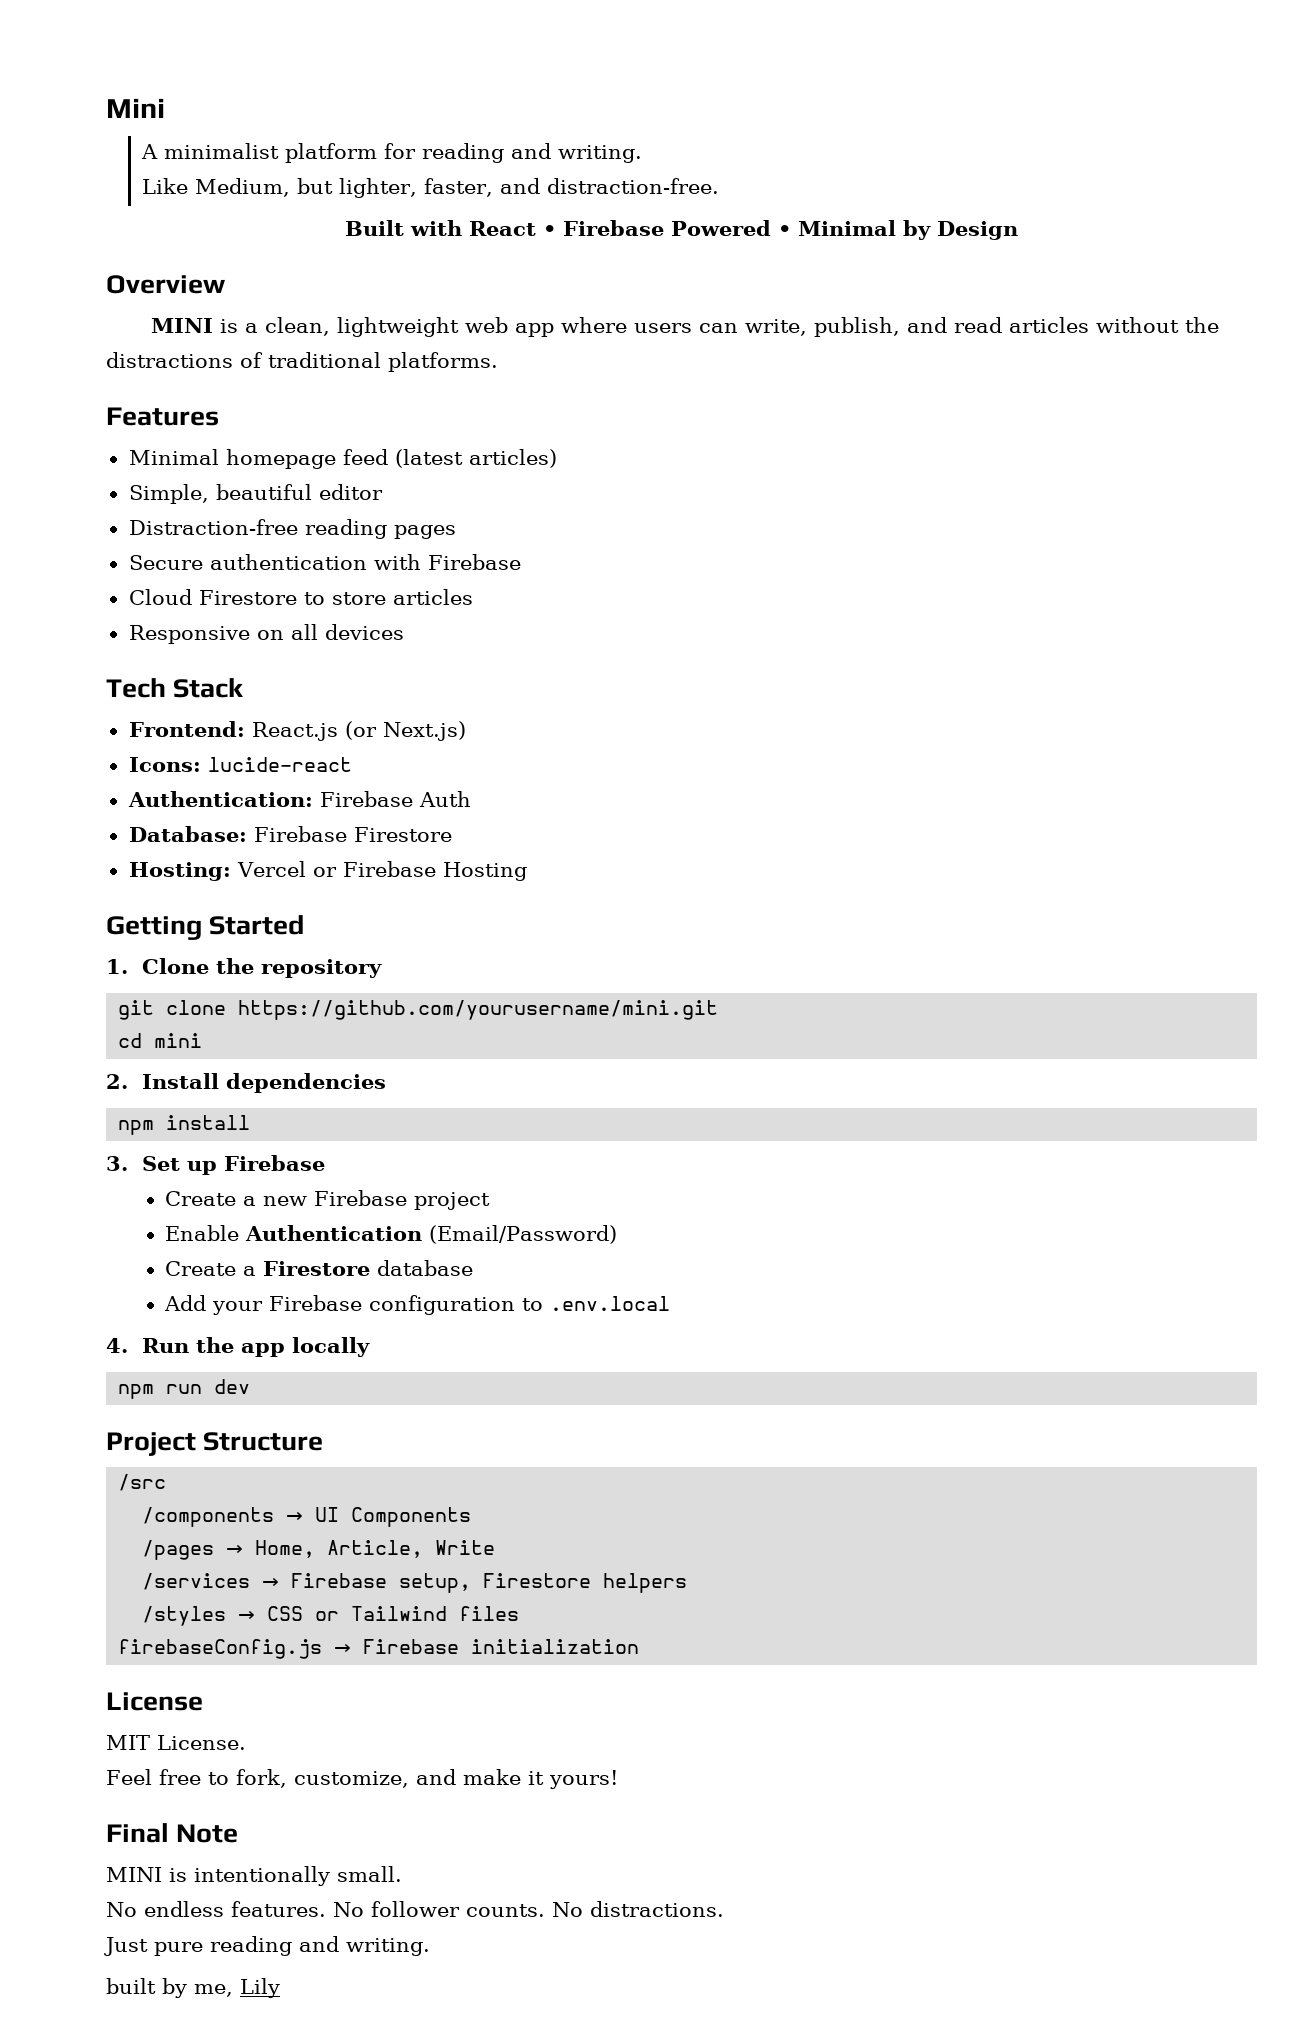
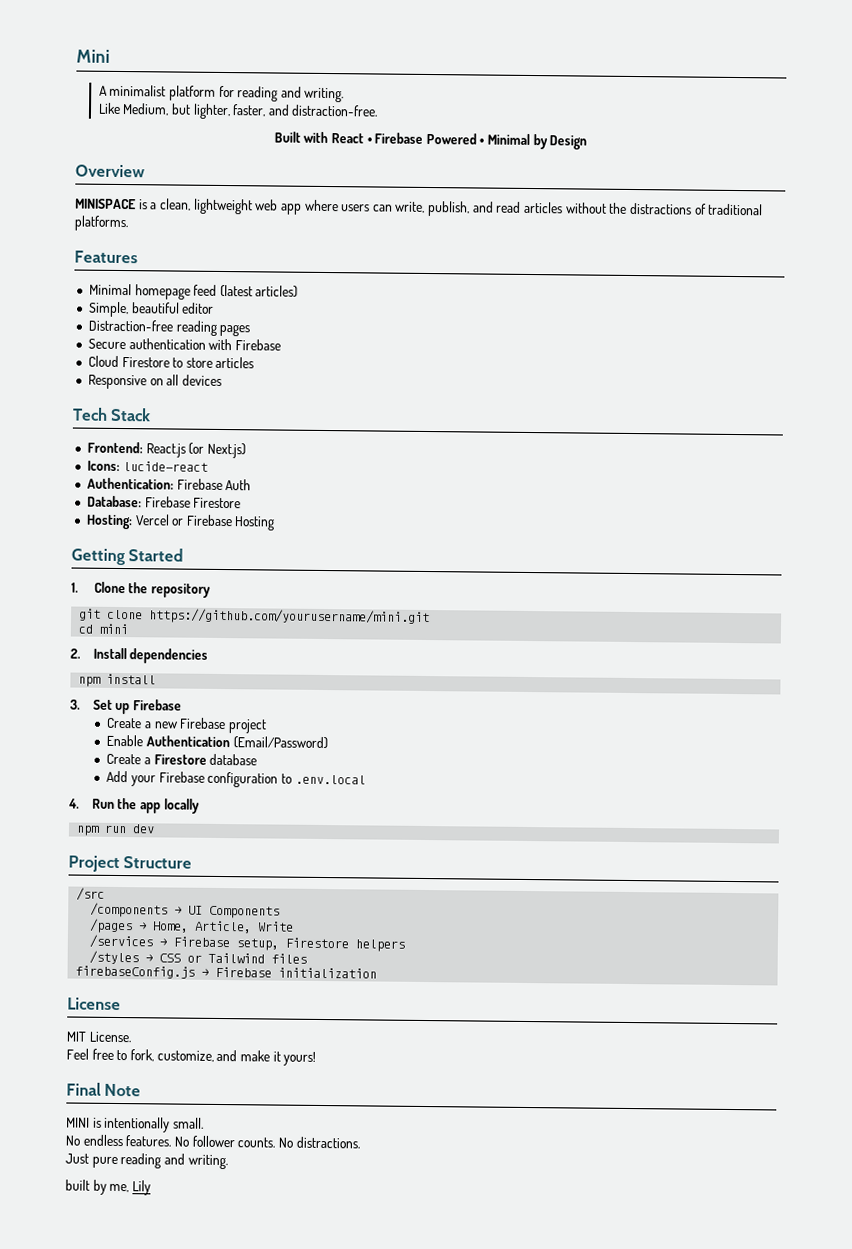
- MINI is a clean, lightweight web app where users can write, publish, and read articles without the distractions of traditional platforms.
+ MINISPACE is a clean, lightweight web app where users can write, publish, and read articles without the distractions of traditional platforms.

